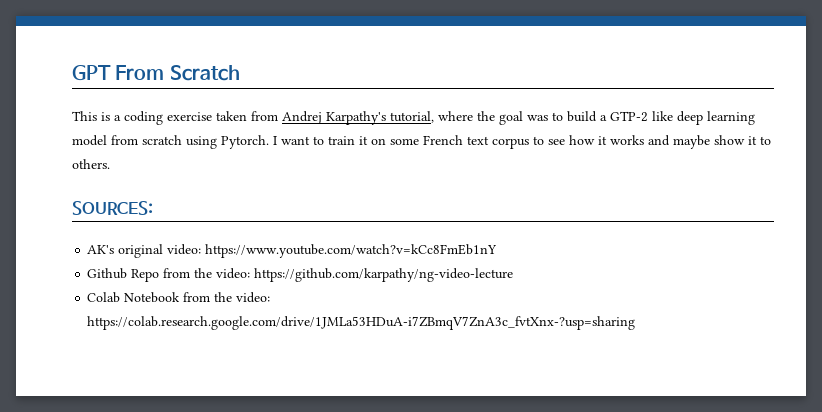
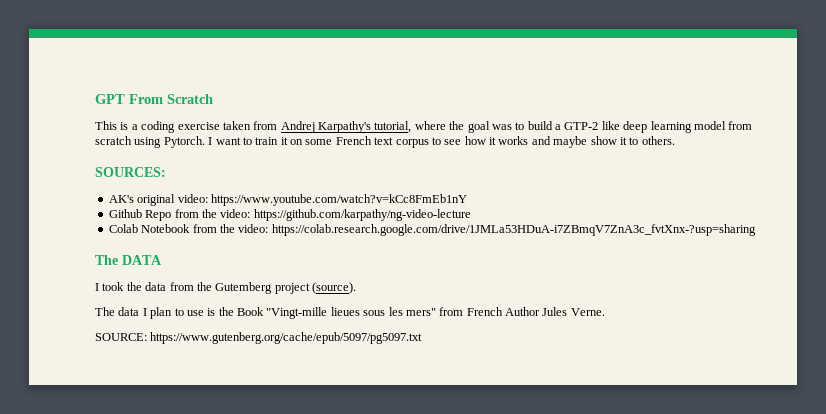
+ The DATA
+ I took the data from the Gutemberg project (source).
+ The data I plan to use is the Book "Vingt-mille lieues sous les mers" from French Author Jules Verne.
+ SOURCE: https://www.gutenberg.org/cache/epub/5097/pg5097.txt

